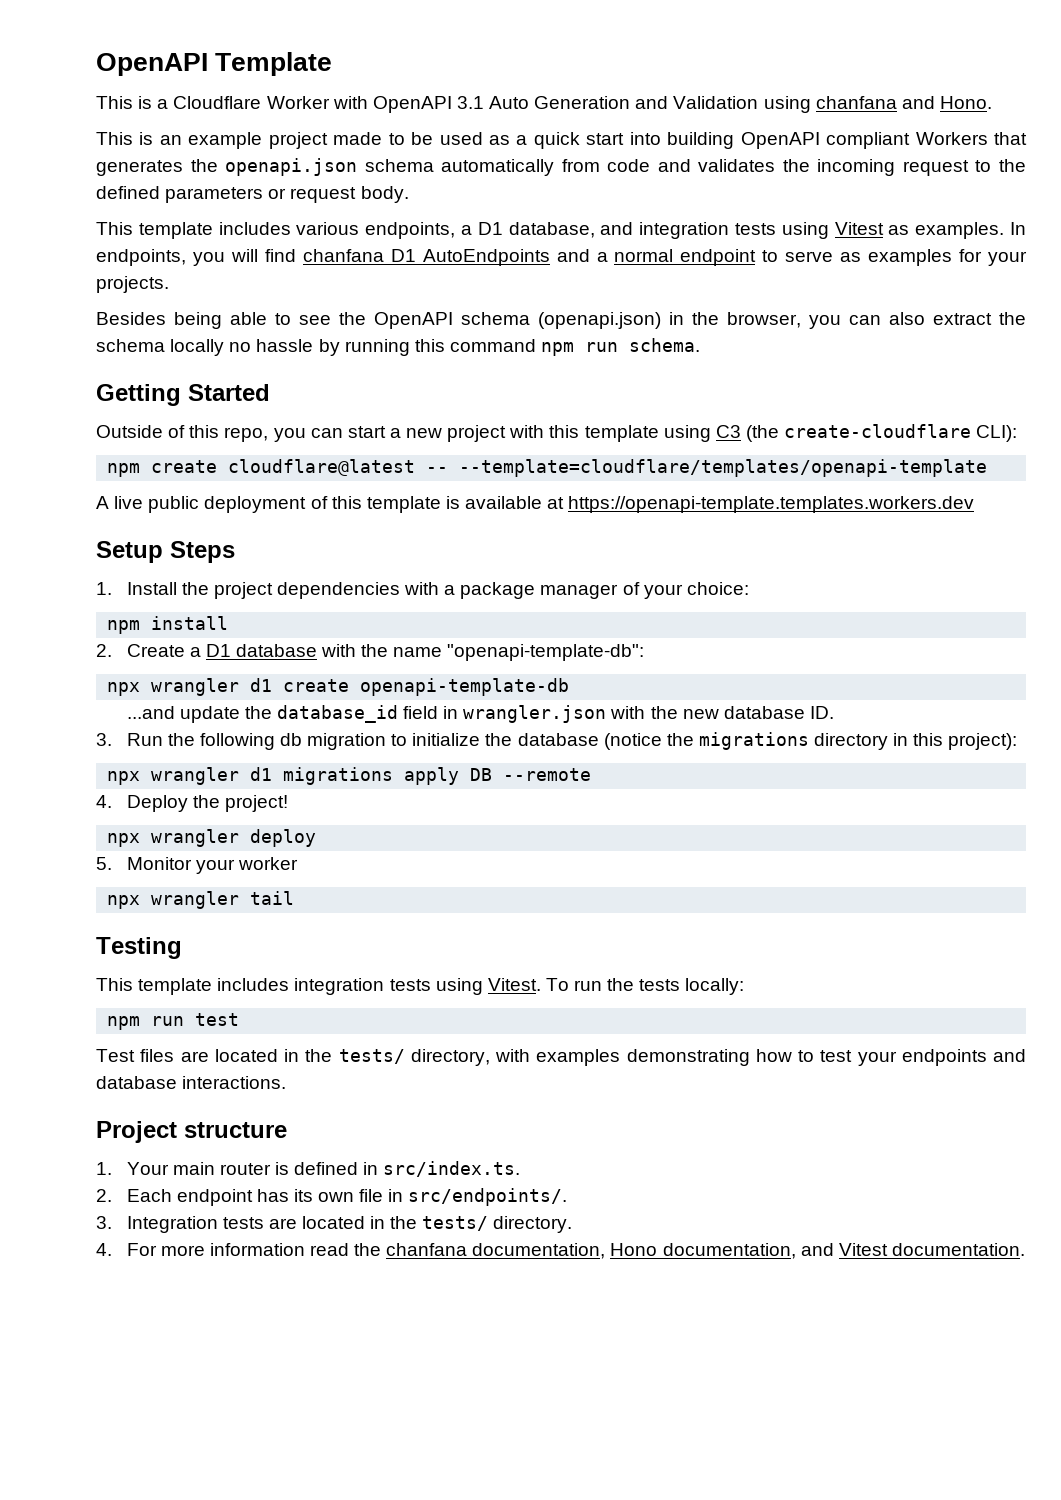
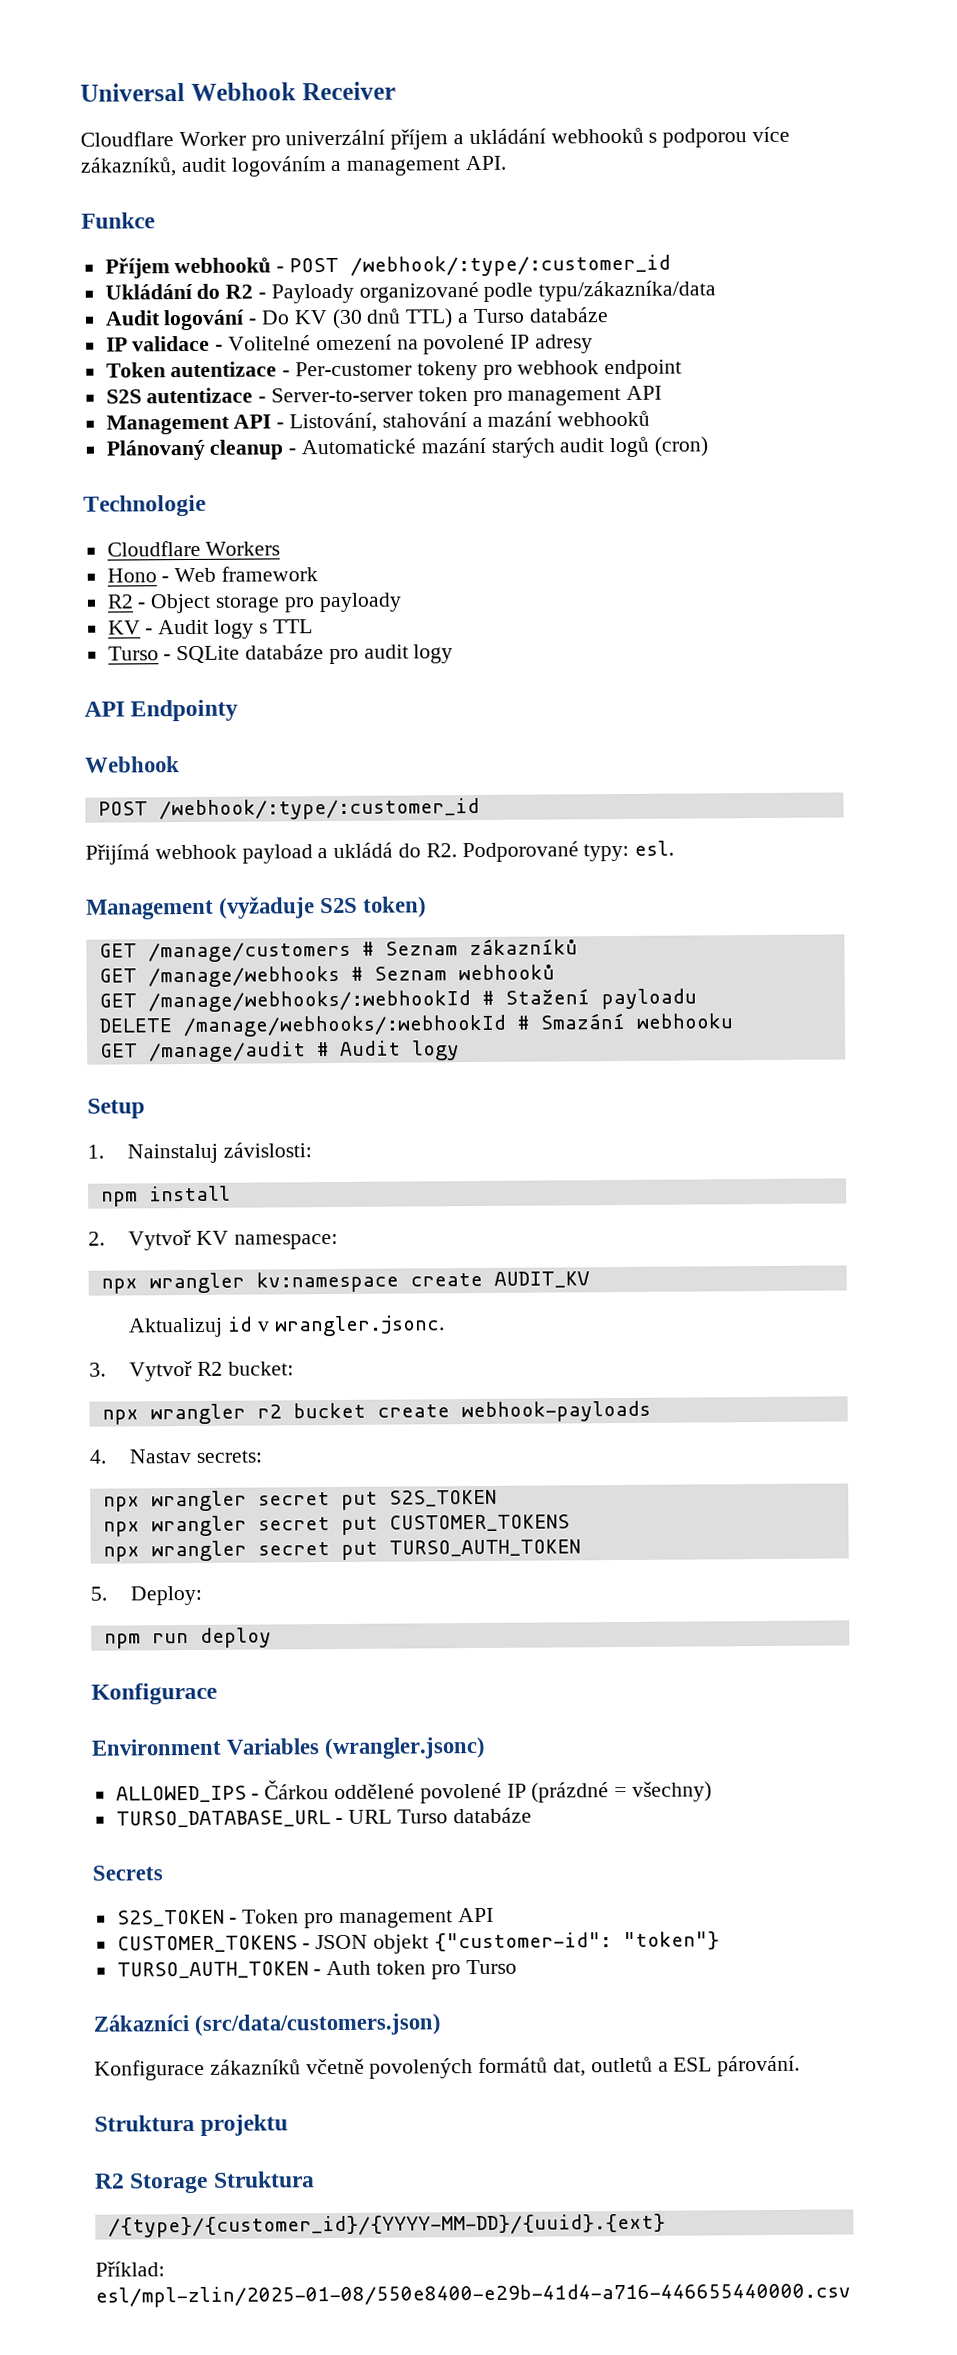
- OpenAPI Template
- This is a Cloudflare Worker with OpenAPI 3.1 Auto Generation and Validation using chanfana and Hono.
- This is an example project made to be used as a quick start into building OpenAPI compliant Workers that generates the openapi.json schema automatically from code and validates the incoming request to the defined parameters or request body.
- This template includes various endpoints, a D1 database, and integration tests using Vitest as examples. In endpoints, you will find chanfana D1 AutoEndpoints and a normal endpoint to serve as examples for your projects.
- Besides being able to see the OpenAPI schema (openapi.json) in the browser, you can also extract the schema locally no hassle by running this command npm run schema.
- Getting Started
- Outside of this repo, you can start a new project with this template using C3 (the create-cloudflare CLI):
- npm create cloudflare@latest -- --template=cloudflare/templates/openapi-template
- A live public deployment of this template is available at https://openapi-template.templates.workers.dev
+ Universal Webhook Receiver
+ Cloudflare Worker pro univerzální příjem a ukládání webhooků s podporou více zákazníků, audit logováním a management API.
+ Funkce
+ Příjem webhooků - POST /webhook/:type/:customer_id
+ Ukládání do R2 - Payloady organizované podle typu/zákazníka/data
+ Audit logování - Do KV (30 dnů TTL) a Turso databáze
+ IP validace - Volitelné omezení na povolené IP adresy
+ Token autentizace - Per-customer tokeny pro webhook endpoint
+ S2S autentizace - Server-to-server token pro management API
+ Management API - Listování, stahování a mazání webhooků
+ Plánovaný cleanup - Automatické mazání starých audit logů (cron)
+ Technologie
+ Cloudflare Workers
+ Hono - Web framework
+ R2 - Object storage pro payloady
+ KV - Audit logy s TTL
+ Turso - SQLite databáze pro audit logy
+ API Endpointy
+ Webhook
+ POST /webhook/:type/:customer_id
+ Přijímá webhook payload a ukládá do R2. Podporované typy: esl.
+ Management (vyžaduje S2S token)
+ GET /manage/customers # Seznam zákazníků
+ GET /manage/webhooks # Seznam webhooků
+ GET /manage/webhooks/:webhookId # Stažení payloadu
+ DELETE /manage/webhooks/:webhookId # Smazání webhooku
+ GET /manage/audit # Audit logy
- Setup Steps
- 1. Install the project dependencies with a package manager of your choice:
+ Setup
+ 1. Nainstaluj závislosti:
  npm install
- 2. Create a D1 database with the name "openapi-template-db":
- npx wrangler d1 create openapi-template-db
- ...and update the database_id field in wrangler.json with the new database ID.
- 3. Run the following db migration to initialize the database (notice the migrations directory in this project):
- npx wrangler d1 migrations apply DB --remote
- 4. Deploy the project!
- npx wrangler deploy
- 5. Monitor your worker
- npx wrangler tail
- Testing
- This template includes integration tests using Vitest. To run the tests locally:
- npm run test
- Test files are located in the tests/ directory, with examples demonstrating how to test your endpoints and database interactions.
- Project structure
- 1. Your main router is defined in src/index.ts.
- 2. Each endpoint has its own file in src/endpoints/.
- 3. Integration tests are located in the tests/ directory.
- 4. For more information read the chanfana documentation, Hono documentation, and Vitest documentation.
+ 2. Vytvoř KV namespace:
+ npx wrangler kv:namespace create AUDIT_KV
+ Aktualizuj id v wrangler.jsonc.
+ 3. Vytvoř R2 bucket:
+ npx wrangler r2 bucket create webhook-payloads
+ 4. Nastav secrets:
+ npx wrangler secret put S2S_TOKEN
+ npx wrangler secret put CUSTOMER_TOKENS
+ npx wrangler secret put TURSO_AUTH_TOKEN
+ 5. Deploy:
+ npm run deploy
+ Konfigurace
+ Environment Variables (wrangler.jsonc)
+ ALLOWED_IPS - Čárkou oddělené povolené IP (prázdné = všechny)
+ TURSO_DATABASE_URL - URL Turso databáze
+ Secrets
+ S2S_TOKEN - Token pro management API
+ CUSTOMER_TOKENS - JSON objekt {"customer-id": "token"}
+ TURSO_AUTH_TOKEN - Auth token pro Turso
+ Zákazníci (src/data/customers.json)
+ Konfigurace zákazníků včetně povolených formátů dat, outletů a ESL párování.
+ Struktura projektu
+ R2 Storage Struktura
+ /{type}/{customer_id}/{YYYY-MM-DD}/{uuid}.{ext}
+ Příklad: esl/mpl-zlin/2025-01-08/550e8400-e29b-41d4-a716-446655440000.csv

